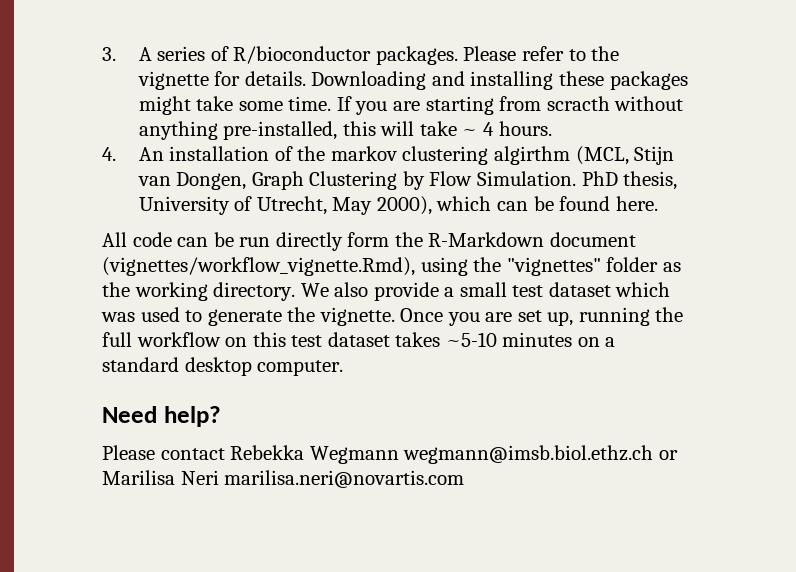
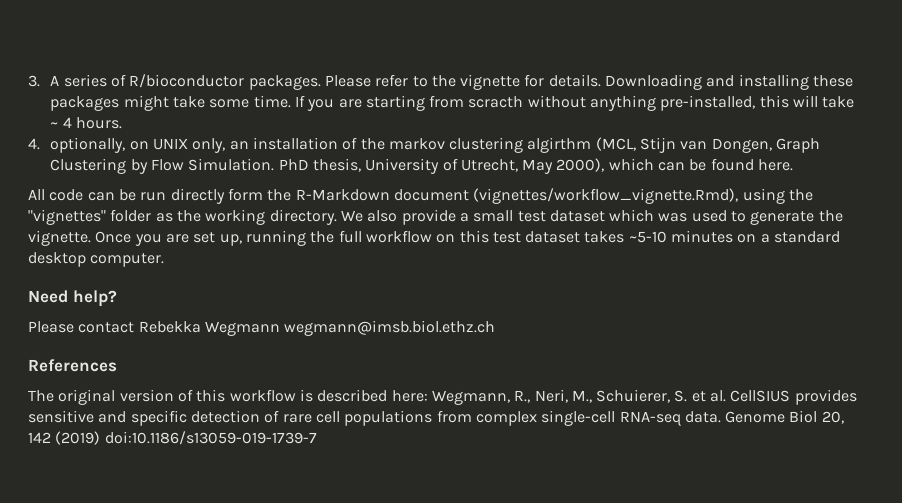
- 4. An installation of the markov clustering algirthm (MCL, Stijn van Dongen, Graph Clustering by Flow Simulation.
+ 4. optionally, on UNIX only, an installation of the markov clustering algirthm (MCL, Stijn van Dongen, Graph Clustering by Flow Simulation.
- Please contact Rebekka Wegmann wegmann@imsb.biol.ethz.ch or Marilisa Neri marilisa.neri@novartis.com
+ Please contact Rebekka Wegmann wegmann@imsb.biol.ethz.ch
+ References
+ The original version of this workflow is described here: Wegmann, R., Neri, M., Schuierer, S. et al. CellSIUS provides sensitive and specific detection of rare cell populations from complex single-cell RNA-seq data. Genome Biol 20, 142 (2019) doi:10.1186/s13059-019-1739-7

